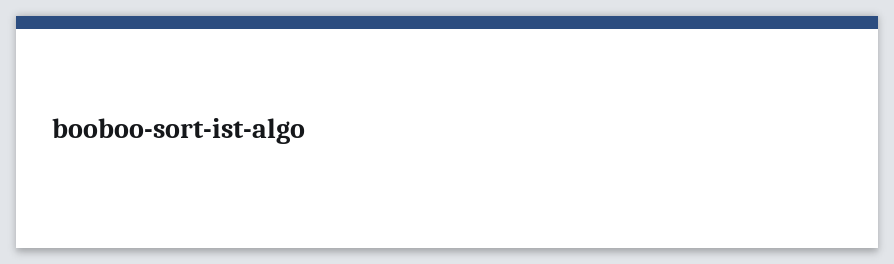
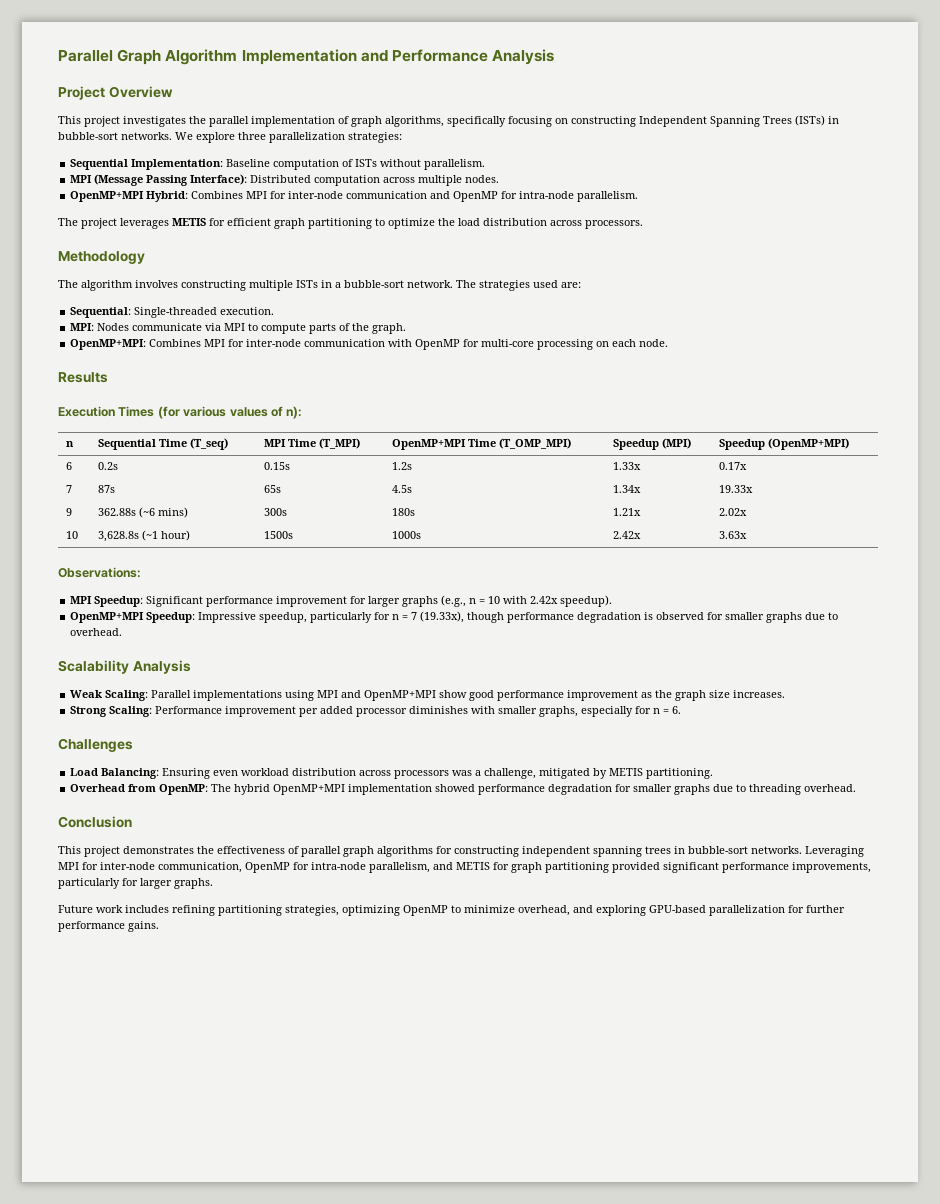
- booboo-sort-ist-algo
+ Parallel Graph Algorithm Implementation and Performance Analysis
+ Project Overview
+ This project investigates the parallel implementation of graph algorithms, specifically focusing on constructing Independent Spanning Trees (ISTs) in bubble-sort networks. We explore three parallelization strategies:
+ Sequential Implementation: Baseline computation of ISTs without parallelism.
+ MPI (Message Passing Interface): Distributed computation across multiple nodes.
+ OpenMP+MPI Hybrid: Combines MPI for inter-node communication and OpenMP for intra-node parallelism.
+ The project leverages METIS for efficient graph partitioning to optimize the load distribution across processors.
+ Methodology
+ The algorithm involves constructing multiple ISTs in a bubble-sort network. The strategies used are:
+ Sequential: Single-threaded execution.
+ MPI: Nodes communicate via MPI to compute parts of the graph.
+ OpenMP+MPI: Combines MPI for inter-node communication with OpenMP for multi-core processing on each node.
+ Results
+ Execution Times (for various values of n):
+ n | Sequential Time (T_seq) | MPI Time (T_MPI) | OpenMP+MPI Time (T_OMP_MPI) | Speedup (MPI) | Speedup (OpenMP+MPI)
+ 6 | 0.2s | 0.15s | 1.2s | 1.33x | 0.17x
+ 7 | 87s | 65s | 4.5s | 1.34x | 19.33x
+ 9 | 362.88s (~6 mins) | 300s | 180s | 1.21x | 2.02x
+ 10 | 3,628.8s (~1 hour) | 1500s | 1000s | 2.42x | 3.63x
+ Observations:
+ MPI Speedup: Significant performance improvement for larger graphs (e.g., n = 10 with 2.42x speedup).
+ OpenMP+MPI Speedup: Impressive speedup, particularly for n = 7 (19.33x), though performance degradation is observed for smaller graphs due to overhead.
+ Scalability Analysis
+ Weak Scaling: Parallel implementations using MPI and OpenMP+MPI show good performance improvement as the graph size increases.
+ Strong Scaling: Performance improvement per added processor diminishes with smaller graphs, especially for n = 6.
+ Challenges
+ Load Balancing: Ensuring even workload distribution across processors was a challenge, mitigated by METIS partitioning.
+ Overhead from OpenMP: The hybrid OpenMP+MPI implementation showed performance degradation for smaller graphs due to threading overhead.
+ Conclusion
+ This project demonstrates the effectiveness of parallel graph algorithms for constructing independent spanning trees in bubble-sort networks. Leveraging MPI for inter-node communication, OpenMP for intra-node parallelism, and METIS for graph partitioning provided significant performance improvements, particularly for larger graphs.
+ Future work includes refining partitioning strategies, optimizing OpenMP to minimize overhead, and exploring GPU-based parallelization for further performance gains.

